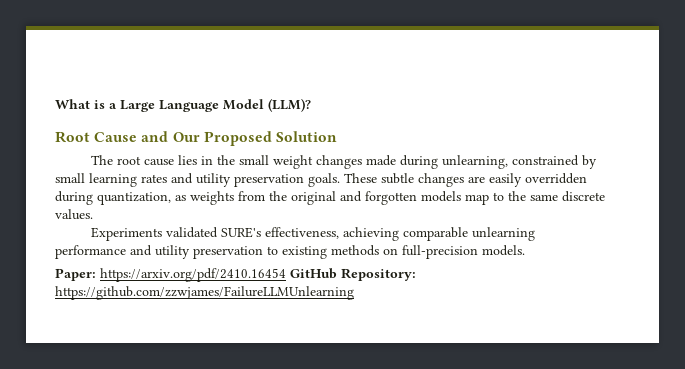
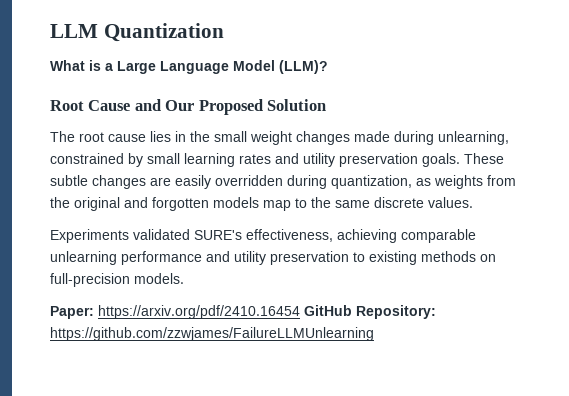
+ LLM Quantization

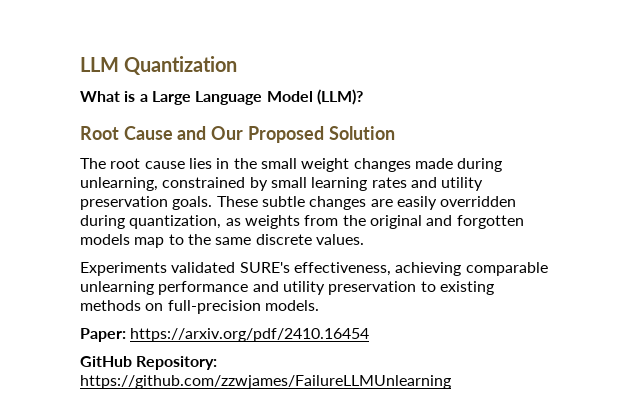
- Paper: https://arxiv.org/pdf/2410.16454 GitHub Repository: https://github.com/zzwjames/FailureLLMUnlearning
+ Paper: https://arxiv.org/pdf/2410.16454
+ GitHub Repository: https://github.com/zzwjames/FailureLLMUnlearning

